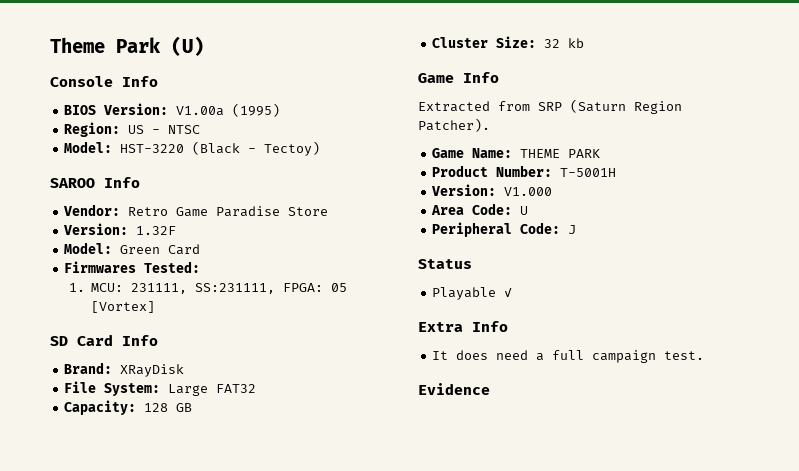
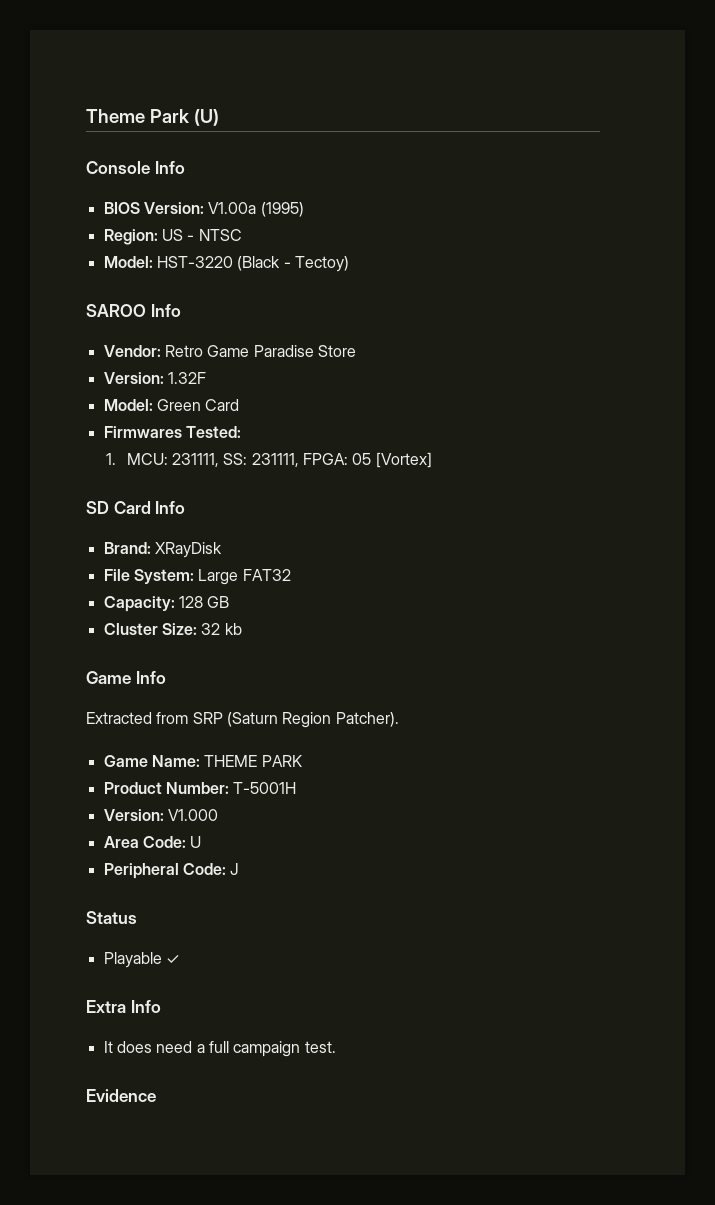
- 1. MCU: 231111, SS:231111, FPGA: 05 [Vortex]
+ 1. MCU: 231111, SS: 231111, FPGA: 05 [Vortex]

